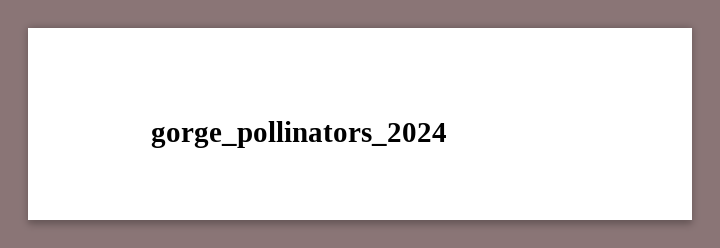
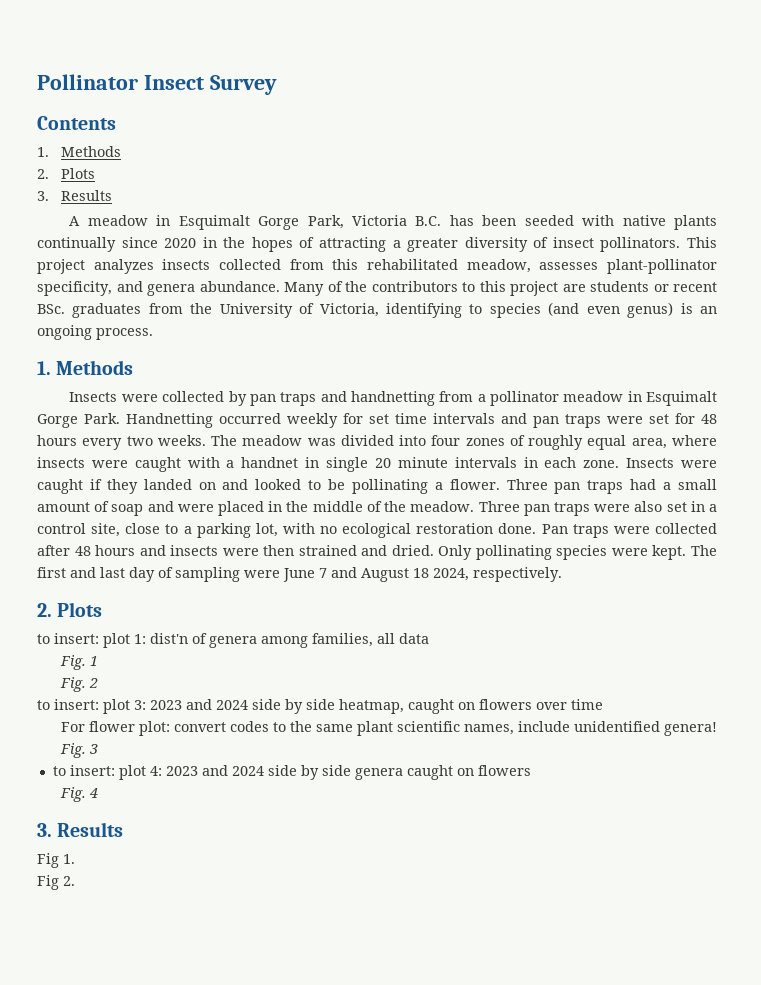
- gorge_pollinators_2024
+ Pollinator Insect Survey
+ Contents
+ 1. Methods
+ 2. Plots
+ 3. Results
+ A meadow in Esquimalt Gorge Park, Victoria B.C. has been seeded with native plants continually since 2020 in the hopes of attracting a greater diversity of insect pollinators. This project analyzes insects collected from this rehabilitated meadow, assesses plant-pollinator specificity, and genera abundance. Many of the contributors to this project are students or recent BSc. graduates from the University of Victoria, identifying to species (and even genus) is an ongoing process.
+ 1. Methods
+ Insects were collected by pan traps and handnetting from a pollinator meadow in Esquimalt Gorge Park. Handnetting occurred weekly for set time intervals and pan traps were set for 48 hours every two weeks. The meadow was divided into four zones of roughly equal area, where insects were caught with a handnet in single 20 minute intervals in each zone. Insects were caught if they landed on and looked to be pollinating a flower. Three pan traps had a small amount of soap and were placed in the middle of the meadow. Three pan traps were also set in a control site, close to a parking lot, with no ecological restoration done. Pan traps were collected after 48 hours and insects were then strained and dried. Only pollinating species were kept. The first and last day of sampling were June 7 and August 18 2024, respectively.
+ 2. Plots
+ to insert: plot 1: dist'n of genera among families, all data
+ Fig. 1
+ Fig. 2
+ to insert: plot 3: 2023 and 2024 side by side heatmap, caught on flowers over time
+ For flower plot: convert codes to the same plant scientific names, include unidentified genera! Fig. 3
+ to insert: plot 4: 2023 and 2024 side by side genera caught on flowers
+ Fig. 4
+ 3. Results
+ Fig 1.
+ Fig 2.

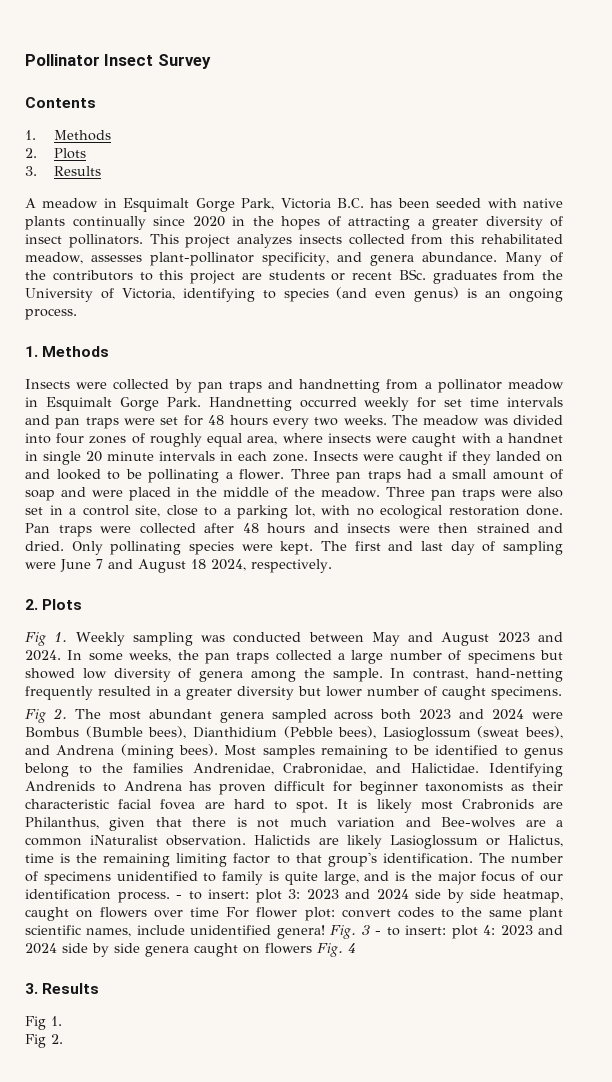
- to insert: plot 1: dist'n of genera among families, all data
- Fig. 1
- Fig. 2
- to insert: plot 3: 2023 and 2024 side by side heatmap, caught on flowers over time
- For flower plot: convert codes to the same plant scientific names, include unidentified genera!
+ Fig 1. Weekly sampling was conducted between May and August 2023 and 2024. In some weeks, the pan traps collected a large number of specimens but showed low diversity of genera among the sample. In contrast, hand-netting frequently resulted in a greater diversity but lower number of caught specimens.
+ Fig 2. The most abundant genera sampled across both 2023 and 2024 were Bombus (Bumble bees), Dianthidium (Pebble bees), Lasioglossum (sweat bees), and Andrena (mining bees). Most samples remaining to be identified to genus belong to the families Andrenidae, Crabronidae, and Halictidae. Identifying Andrenids to Andrena has proven difficult for beginner taxonomists as their characteristic facial fovea are hard to spot. It is likely most Crabronids are Philanthus, given that there is not much variation and Bee-wolves are a common iNaturalist observation. Halictids are likely Lasioglossum or Halictus, time is the remaining limiting factor to that group's identification. The number of specimens unidentified to family is quite large, and is the major focus of our identification process. - to insert: plot 3: 2023 and 2024 side by side heatmap, caught on flowers over time For flower plot: convert codes to the same plant scientific names, include unidentified genera!
- Fig. 3
- to insert: plot 4: 2023 and 2024 side by side genera caught on flowers
- Fig. 4
+ Fig. 3 - to insert: plot 4: 2023 and 2024 side by side genera caught on flowers Fig. 4

